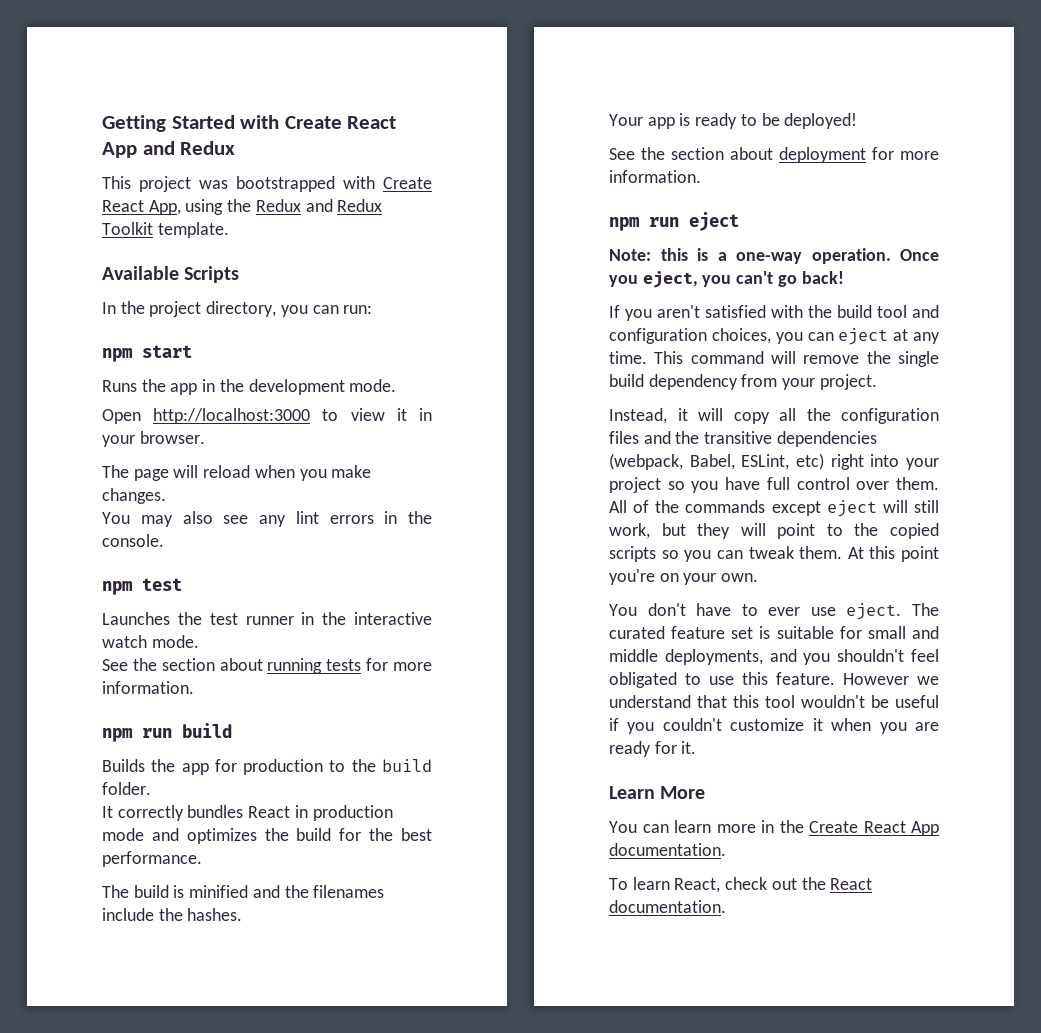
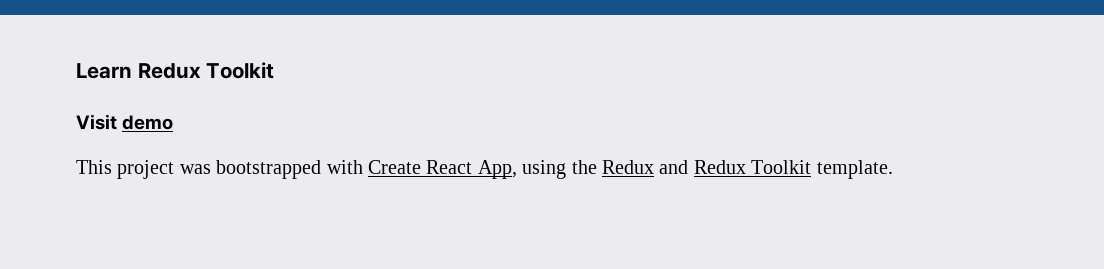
- Getting Started with Create React App and Redux
+ Learn Redux Toolkit
+ Visit demo
- Available Scripts
- In the project directory, you can run:
- npm start
- Runs the app in the development mode.
- Open http://localhost:3000 to view it in your browser.
- The page will reload when you make changes.
- You may also see any lint errors in the console.
- npm test
- Launches the test runner in the interactive watch mode.
- See the section about running tests for more information.
- npm run build
- Builds the app for production to the build folder.
- It correctly bundles React in production mode and optimizes the build for the best performance.
- The build is minified and the filenames include the hashes.
- Your app is ready to be deployed!
- See the section about deployment for more information.
- npm run eject
- Note: this is a one-way operation. Once you eject, you can't go back!
- If you aren't satisfied with the build tool and configuration choices, you can eject at any time. This command will remove the single build dependency from your project.
- Instead, it will copy all the configuration files and the transitive dependencies (webpack, Babel, ESLint, etc) right into your project so you have full control over them. All of the commands except eject will still work, but they will point to the copied scripts so you can tweak them. At this point you're on your own.
- You don't have to ever use eject. The curated feature set is suitable for small and middle deployments, and you shouldn't feel obligated to use this feature. However we understand that this tool wouldn't be useful if you couldn't customize it when you are ready for it.
- Learn More
- You can learn more in the Create React App documentation.
- To learn React, check out the React documentation.

